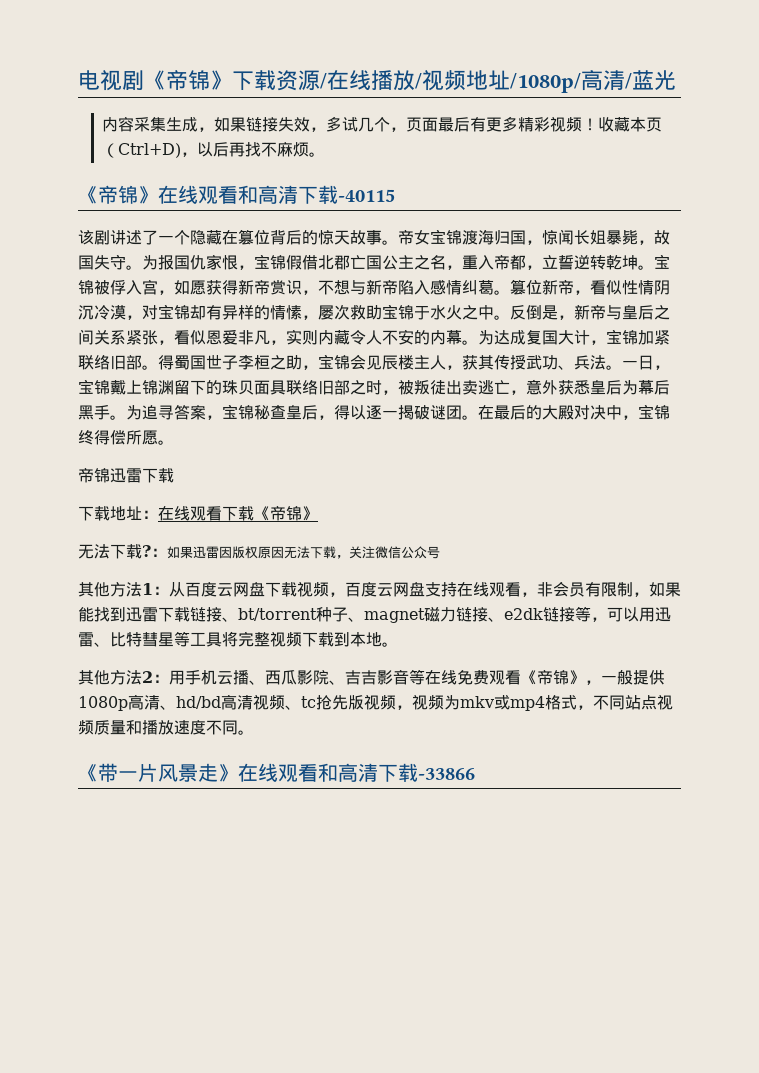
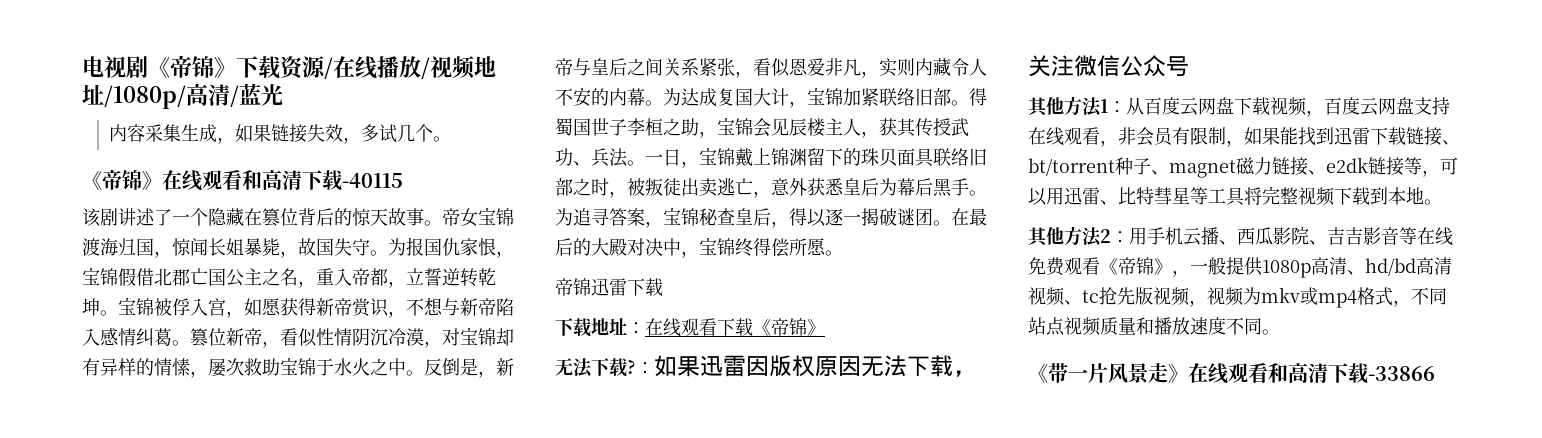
- 内容采集生成，如果链接失效，多试几个，页面最后有更多精彩视频！收藏本页（Ctrl+D)，以后再找不麻烦。
+ 内容采集生成，如果链接失效，多试几个。

